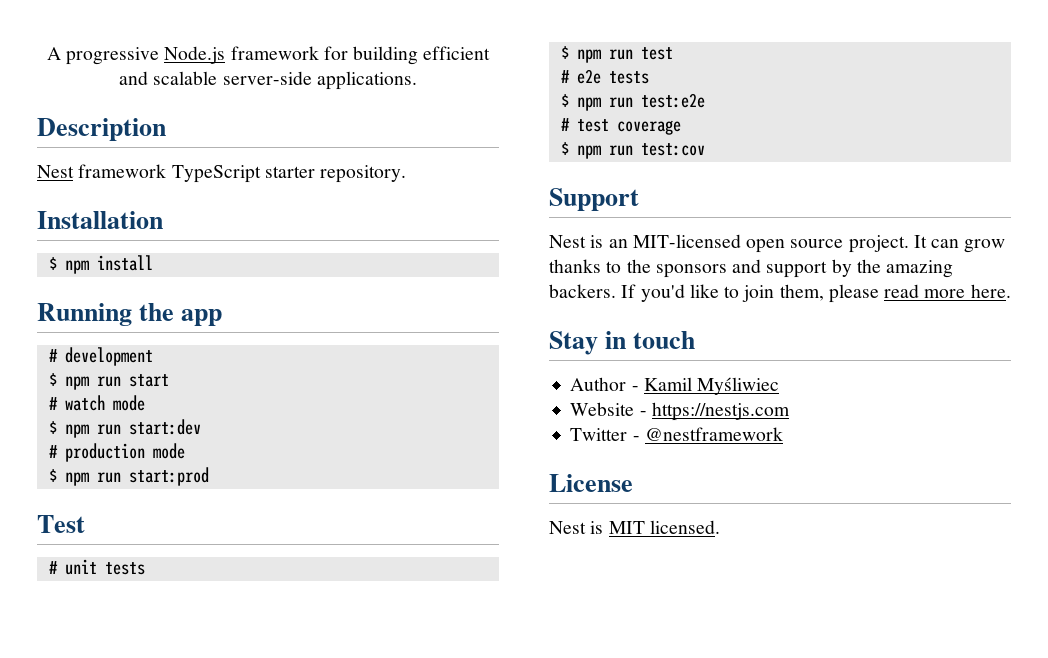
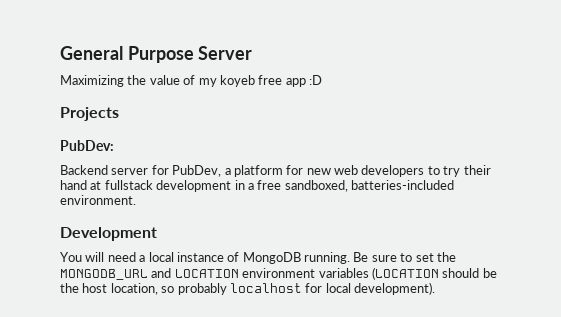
- A progressive Node.js framework for building efficient and scalable server-side applications.
- Description
- Nest framework TypeScript starter repository.
- Installation
- $ npm install
- Running the app
- # development
- $ npm run start
- # watch mode
- $ npm run start:dev
- # production mode
- $ npm run start:prod
- Test
- # unit tests
- $ npm run test
- # e2e tests
- $ npm run test:e2e
- # test coverage
- $ npm run test:cov
- Support
- Nest is an MIT-licensed open source project. It can grow thanks to the sponsors and support by the amazing backers. If you'd like to join them, please read more here.
- Stay in touch
- Author - Kamil Myśliwiec
- Website - https://nestjs.com
- Twitter - @nestframework
- License
- Nest is MIT licensed.
+ General Purpose Server
+ Maximizing the value of my koyeb free app :D
+ Projects
+ PubDev:
+ Backend server for PubDev, a platform for new web developers to try their hand at fullstack development in a free sandboxed, batteries-included environment.
+ Development
+ You will need a local instance of MongoDB running. Be sure to set the MONGODB_URL and LOCATION environment variables (LOCATION should be the host location, so probably localhost for local development).

